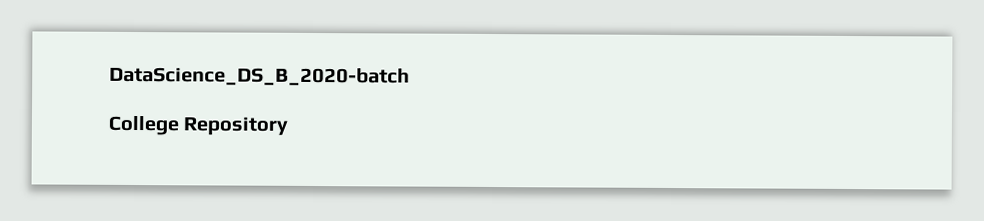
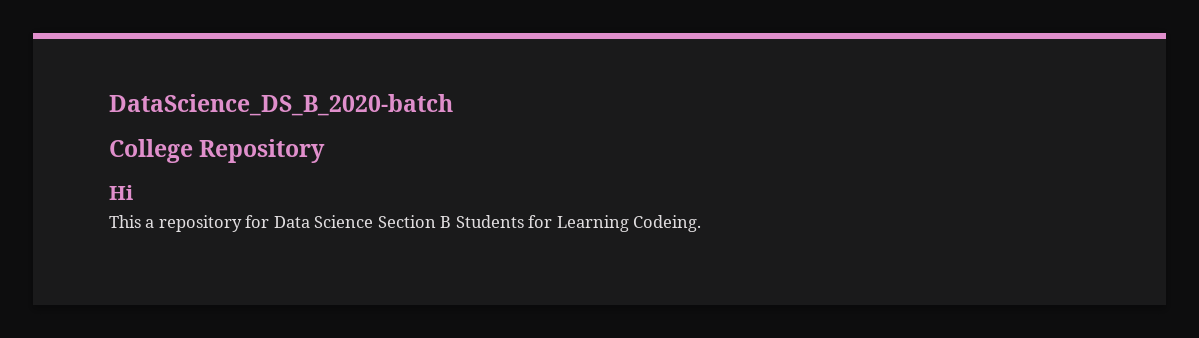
+ Hi
+ This a repository for Data Science Section B Students for Learning Codeing.

